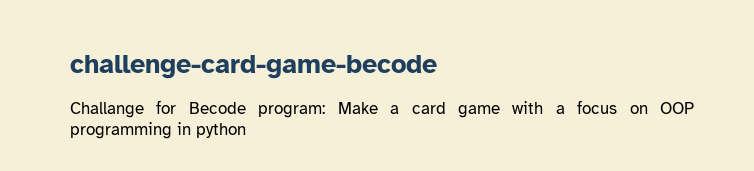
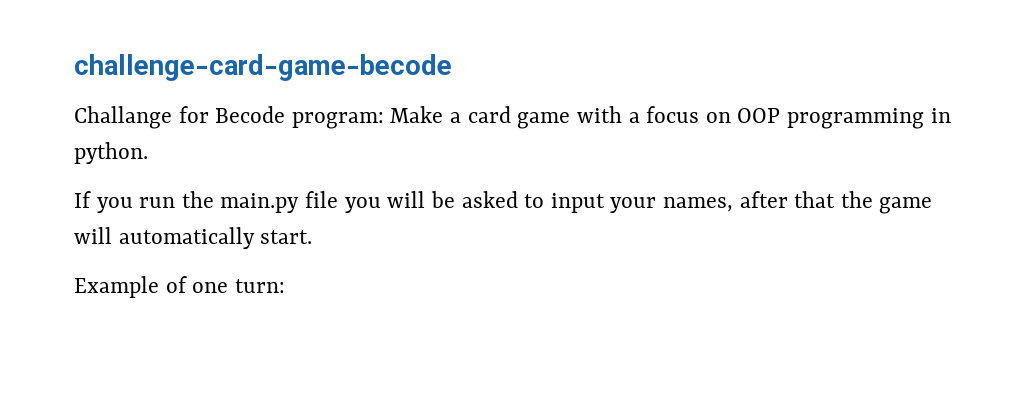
- Challange for Becode program: Make a card game with a focus on OOP programming in python
+ Challange for Becode program: Make a card game with a focus on OOP programming in python.
+ If you run the main.py file you will be asked to input your names, after that the game will automatically start.
+ Example of one turn:

